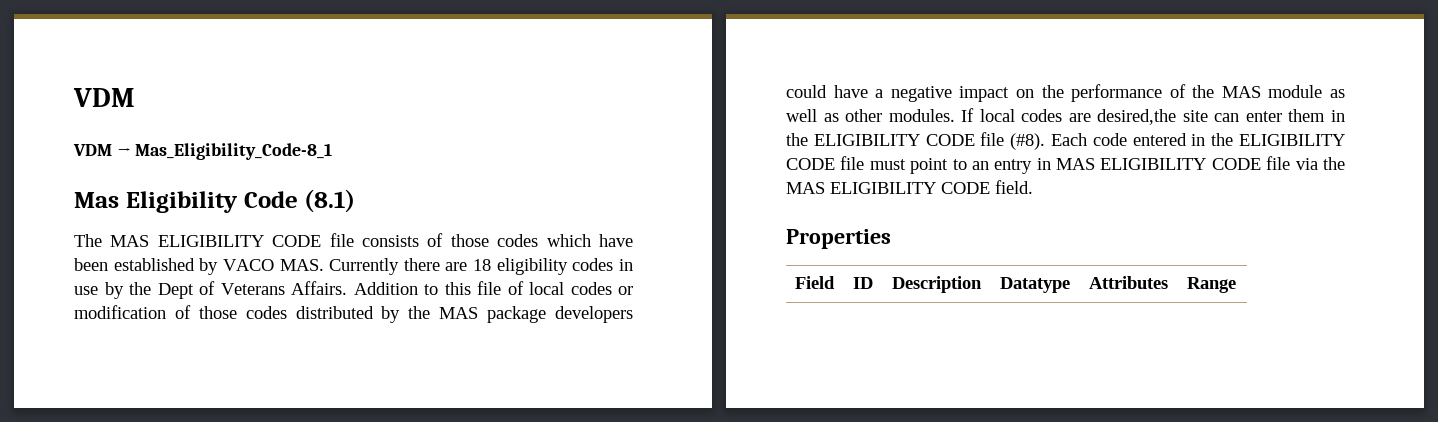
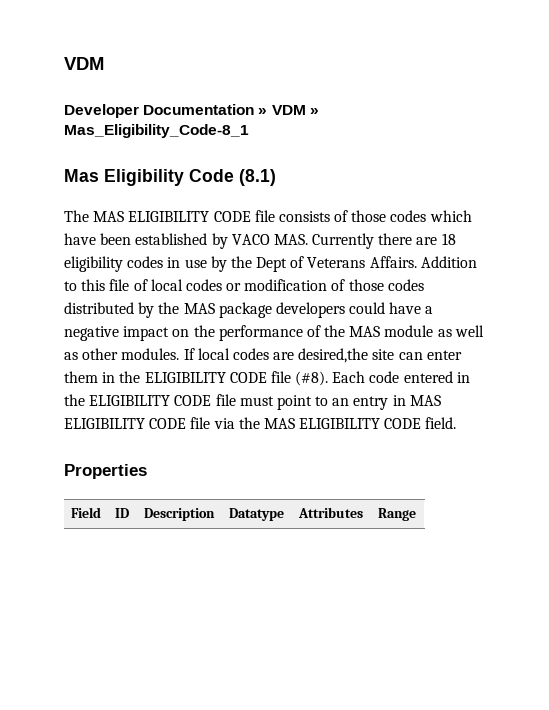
- VDM → Mas_Eligibility_Code-8_1
+ Developer Documentation » VDM » Mas_Eligibility_Code-8_1

